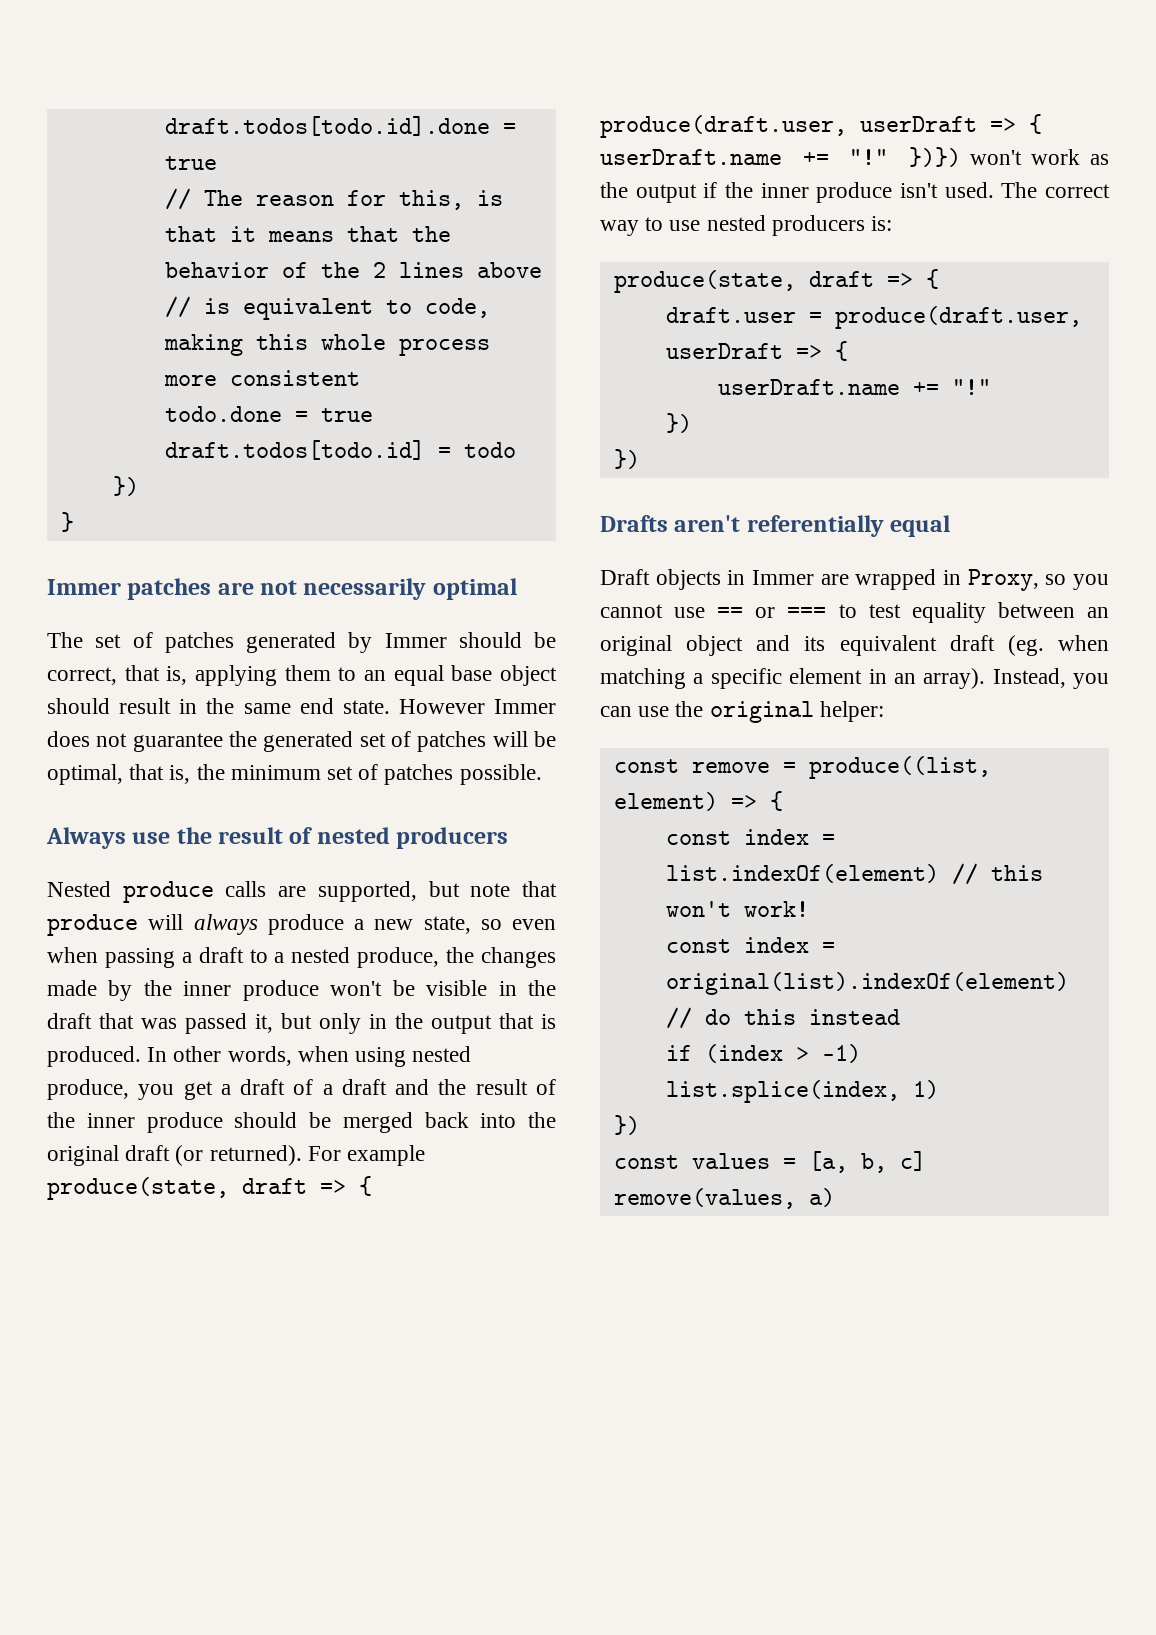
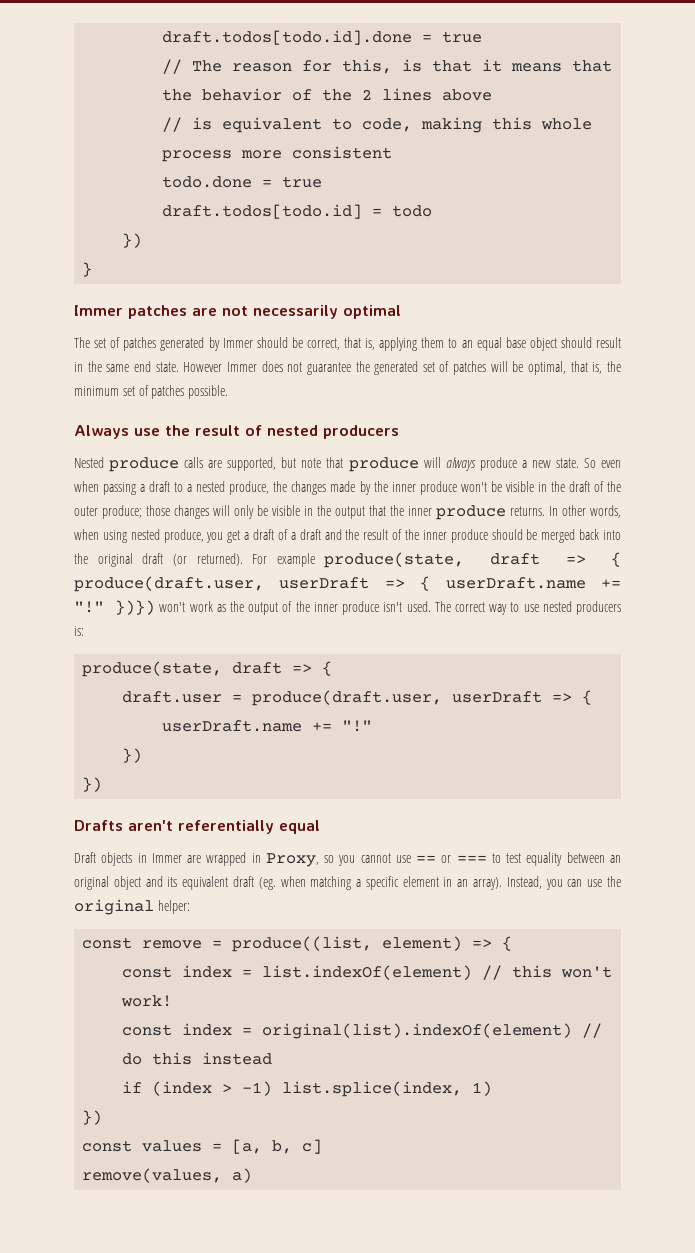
- Nested produce calls are supported, but note that produce will always produce a new state, so even when passing a draft to a nested produce, the changes made by the inner produce won't be visible in the draft that was passed it, but only in the output that is produced.
+ Nested produce calls are supported, but note that produce will always produce a new state. So even when passing a draft to a nested produce, the changes made by the inner produce won't be visible in the draft of the outer produce; those changes will only be visible in the output that the inner produce returns.
- })}) won't work as the output if the inner produce isn't used.
+ })}) won't work as the output of the inner produce isn't used.

